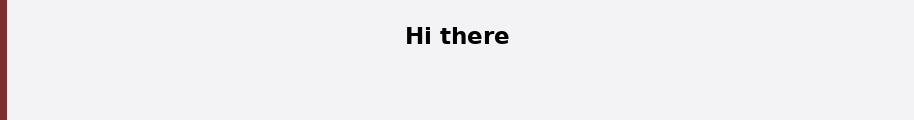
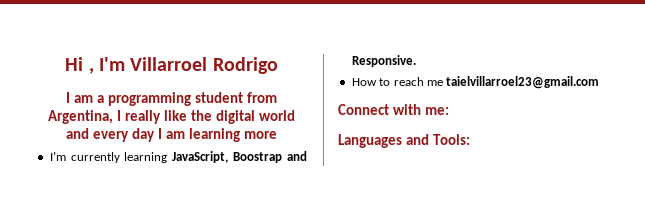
- Hi there
+ Hi , I'm Villarroel Rodrigo
+ I am a programming student from Argentina, I really like the digital world and every day I am learning more
+ I’m currently learning JavaScript, Boostrap and Responsive.
+ How to reach me taielvillarroel23@gmail.com
+ Connect with me:
+ Languages and Tools:

